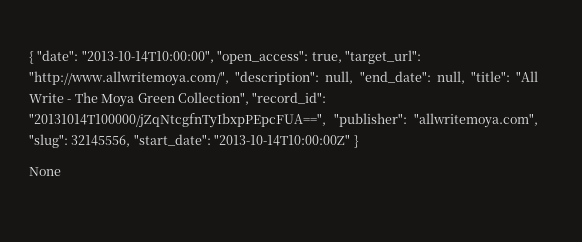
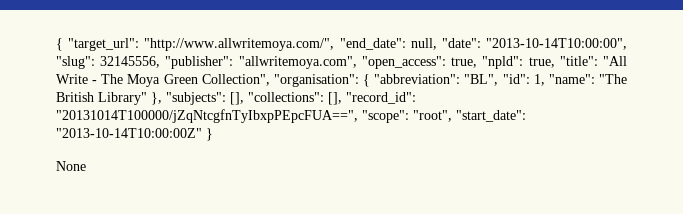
- { "date": "2013-10-14T10:00:00", "open_access": true, "target_url": "http://www.allwritemoya.com/", "description": null, "end_date": null, "title": "All Write - The Moya Green Collection", "record_id": "20131014T100000/jZqNtcgfnTyIbxpPEpcFUA==", "publisher": "allwritemoya.com", "slug": 32145556, "start_date": "2013-10-14T10:00:00Z" }
+ { "target_url": "http://www.allwritemoya.com/", "end_date": null, "date": "2013-10-14T10:00:00", "slug": 32145556, "publisher": "allwritemoya.com", "open_access": true, "npld": true, "title": "All Write - The Moya Green Collection", "organisation": { "abbreviation": "BL", "id": 1, "name": "The British Library" }, "subjects": [], "collections": [], "record_id": "20131014T100000/jZqNtcgfnTyIbxpPEpcFUA==", "scope": "root", "start_date": "2013-10-14T10:00:00Z" }

